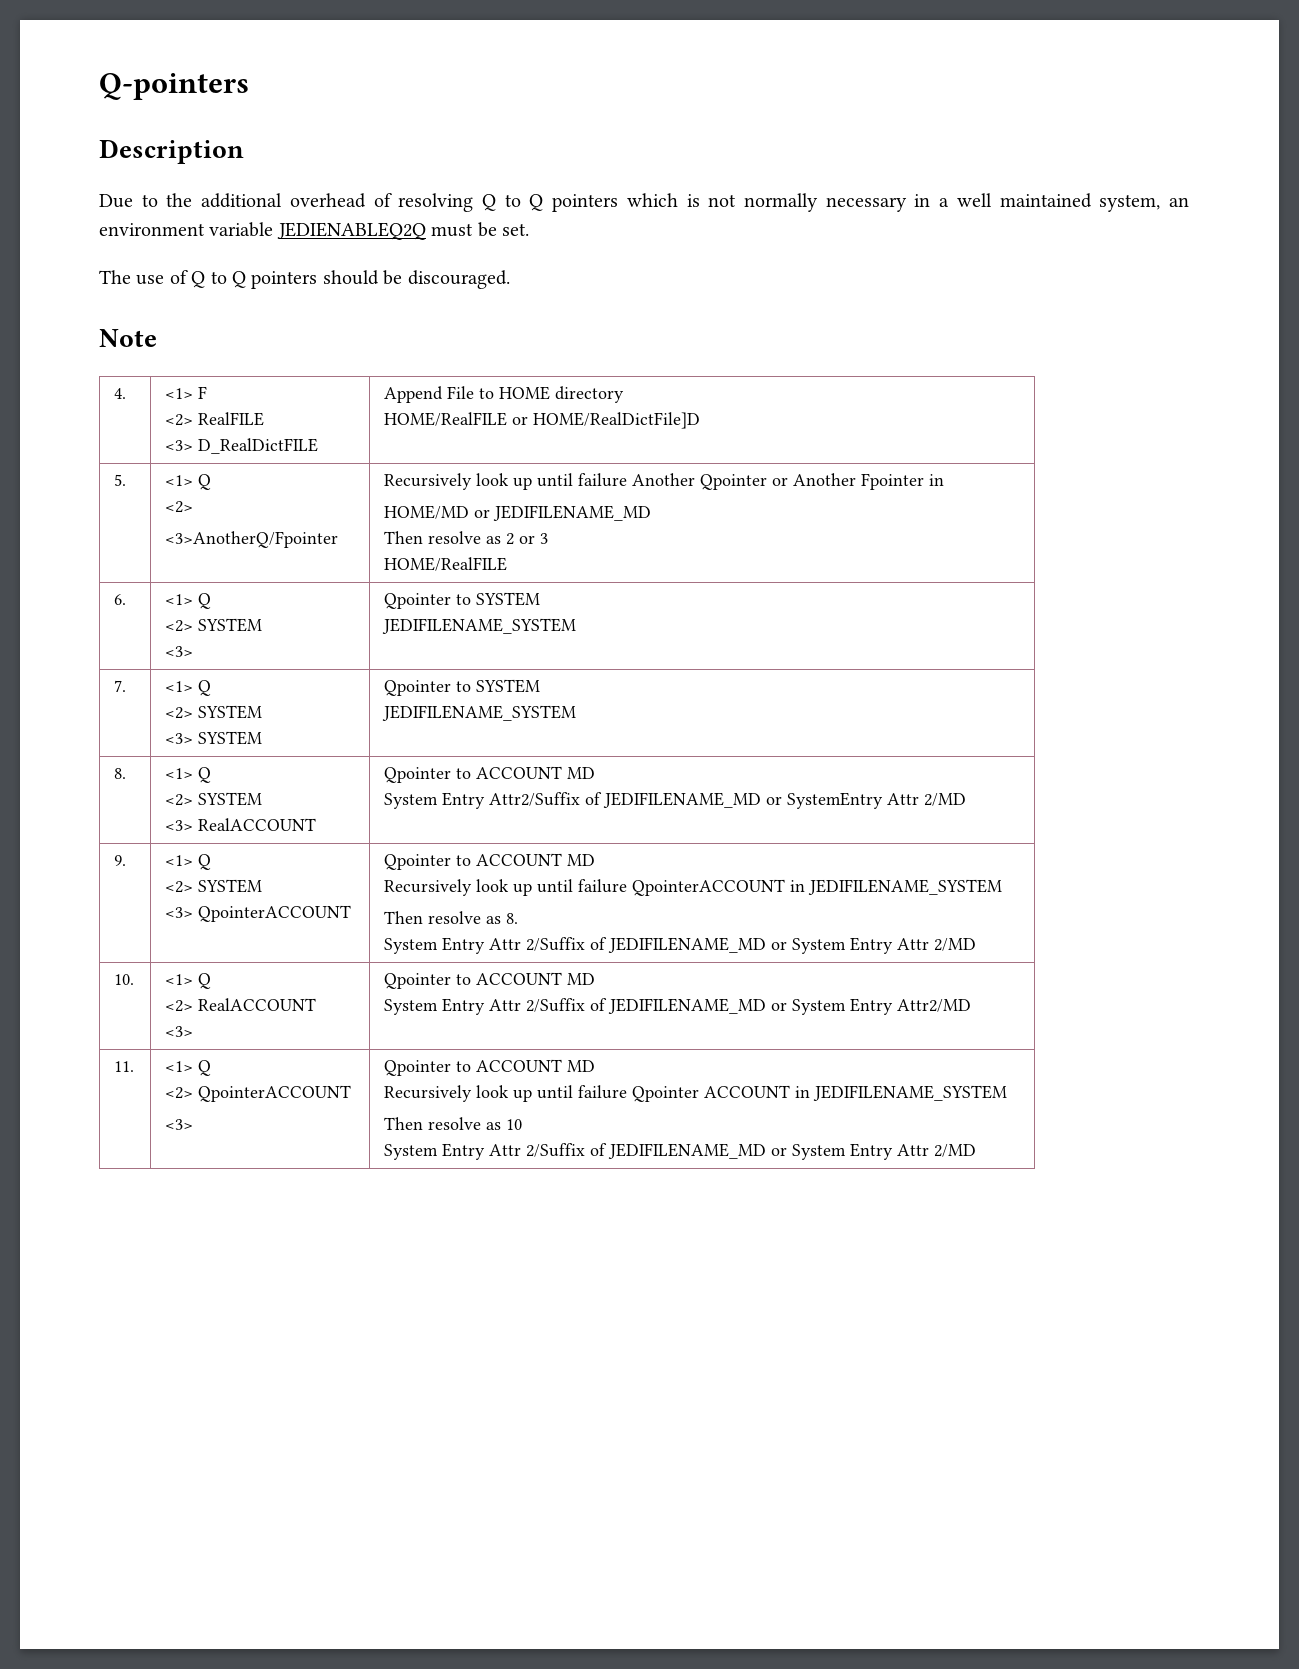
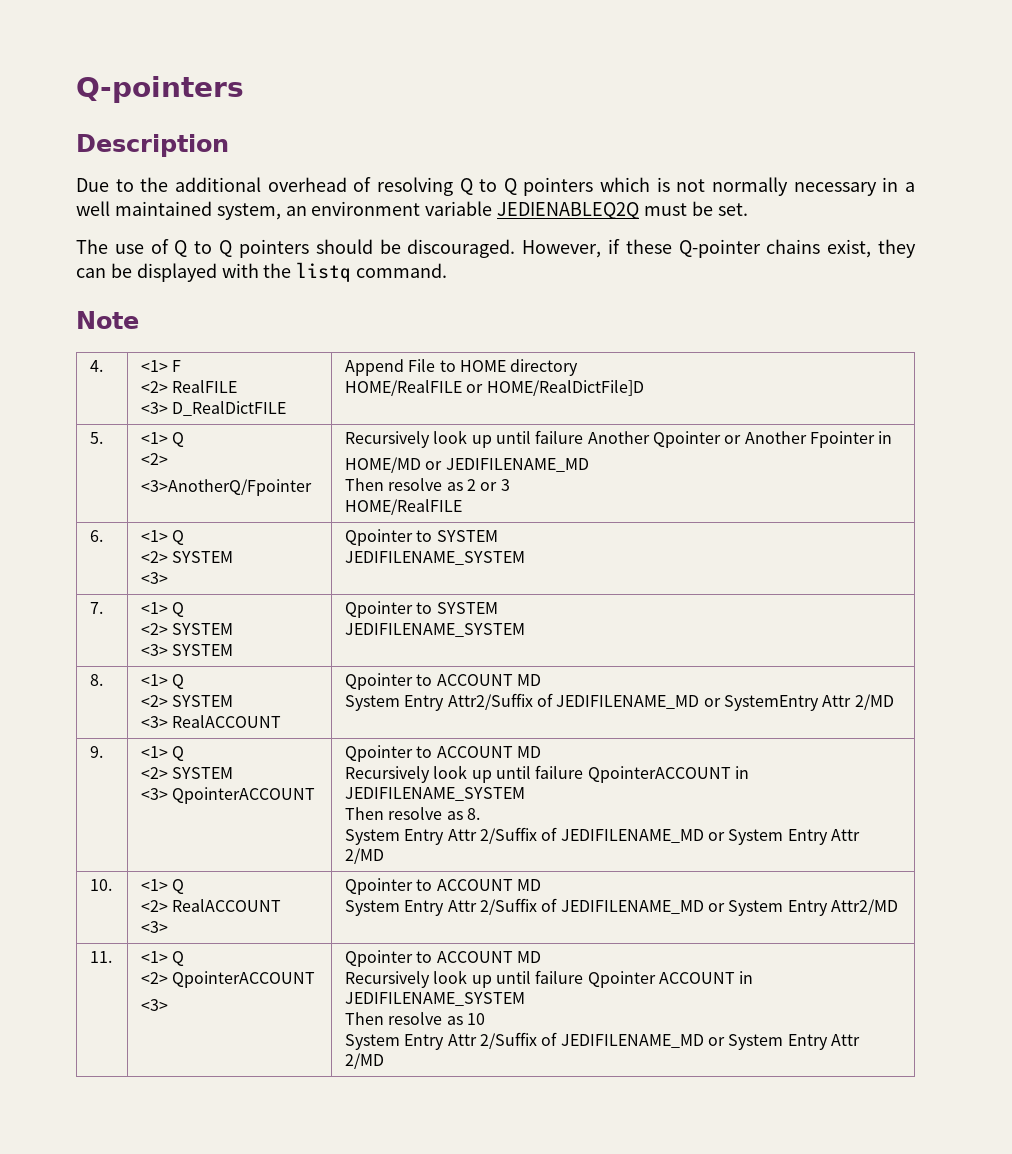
+ However, if these Q-pointer chains exist, they can be displayed with the listq command.

